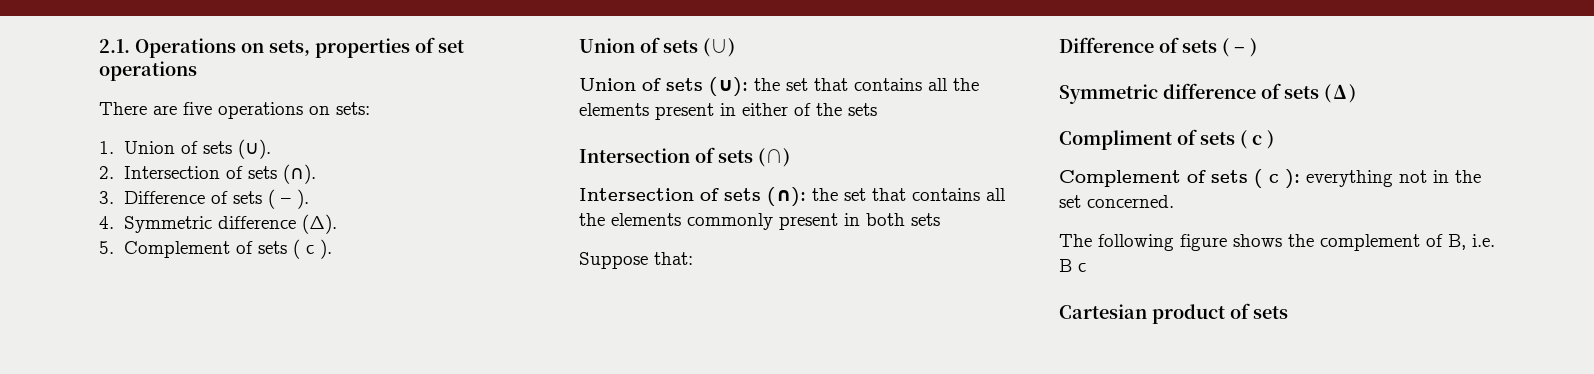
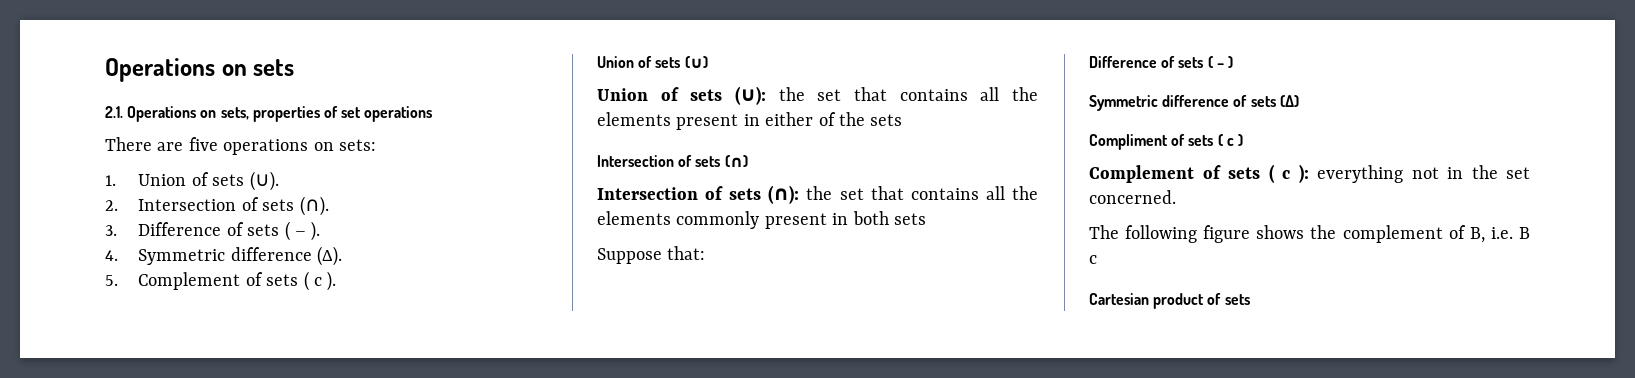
+ Operations on sets

